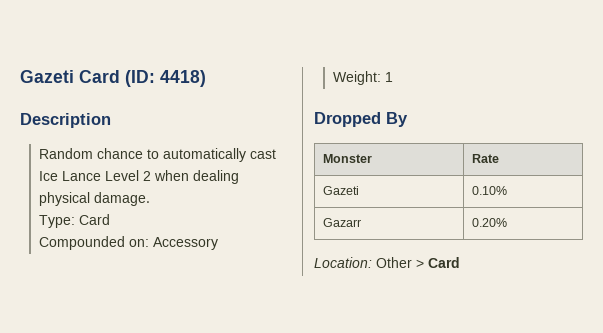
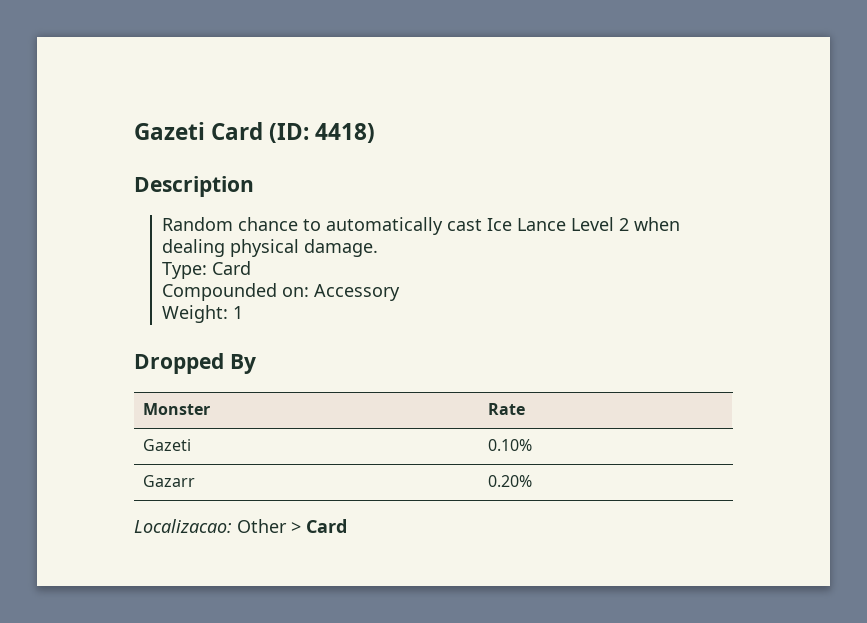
- Location: Other > Card
+ Localizacao: Other > Card

